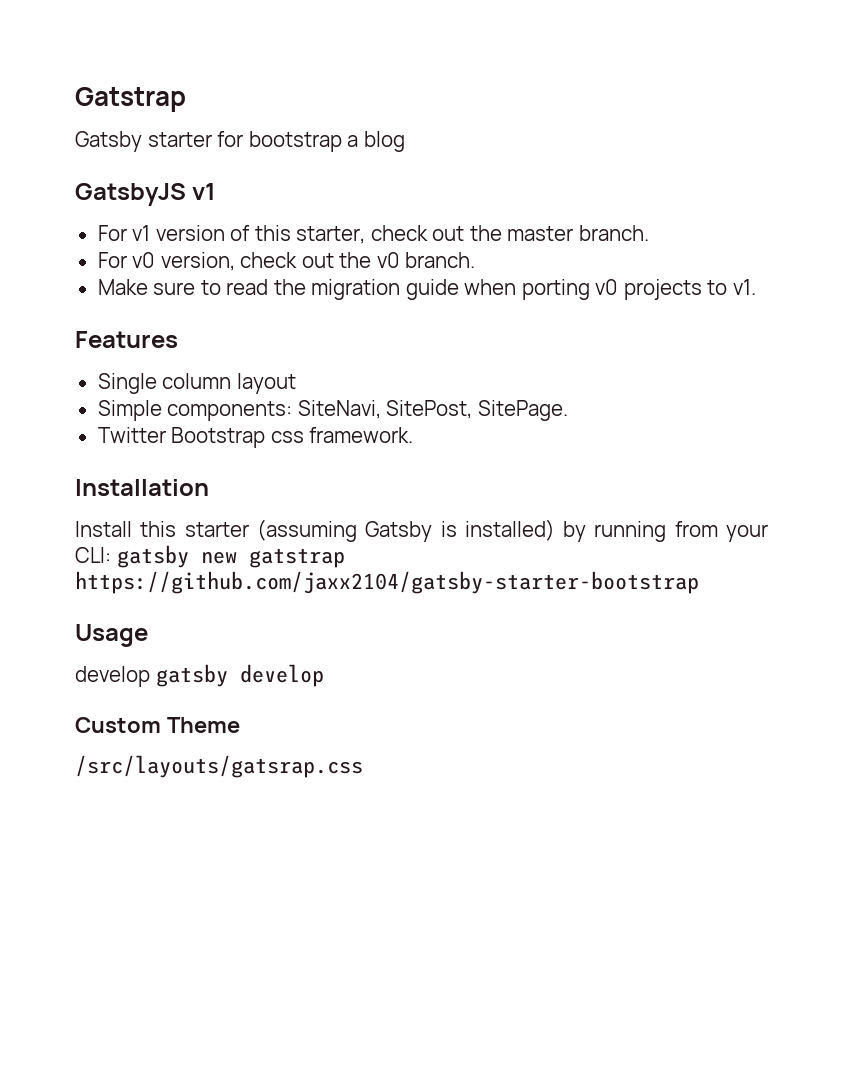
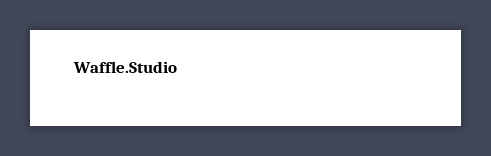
- Gatstrap
- Gatsby starter for bootstrap a blog
- GatsbyJS v1
- For v1 version of this starter, check out the master branch.
- For v0 version, check out the v0 branch.
- Make sure to read the migration guide when porting v0 projects to v1.
- Features
- Single column layout
- Simple components: SiteNavi, SitePost, SitePage.
- Twitter Bootstrap css framework.
- Installation
- Install this starter (assuming Gatsby is installed) by running from your CLI: gatsby new gatstrap https://github.com/jaxx2104/gatsby-starter-bootstrap
- Usage
- develop gatsby develop
- Custom Theme
- /src/layouts/gatsrap.css
+ Waffle.Studio

